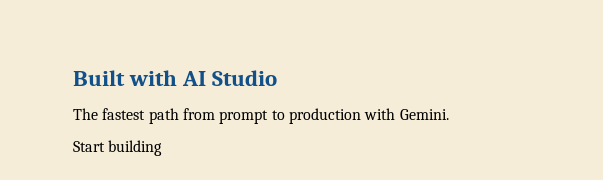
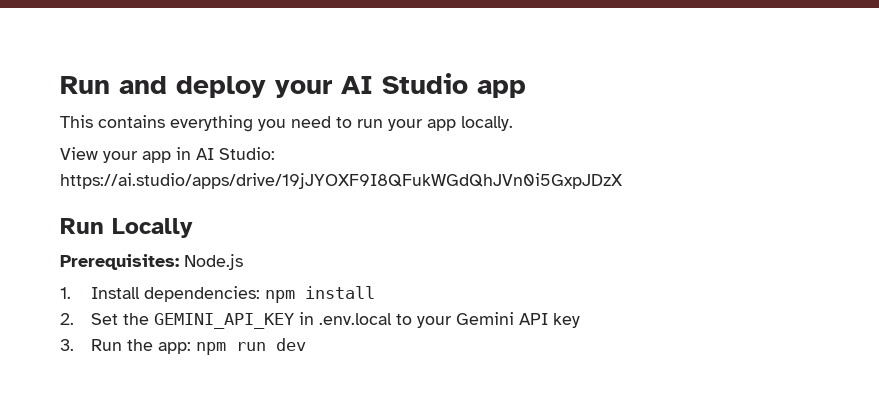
- Built with AI Studio
- The fastest path from prompt to production with Gemini.
- Start building
+ Run and deploy your AI Studio app
+ This contains everything you need to run your app locally.
+ View your app in AI Studio: https://ai.studio/apps/drive/19jJYOXF9I8QFukWGdQhJVn0i5GxpJDzX
+ Run Locally
+ Prerequisites: Node.js
+ 1. Install dependencies: npm install
+ 2. Set the GEMINI_API_KEY in .env.local to your Gemini API key
+ 3. Run the app: npm run dev

